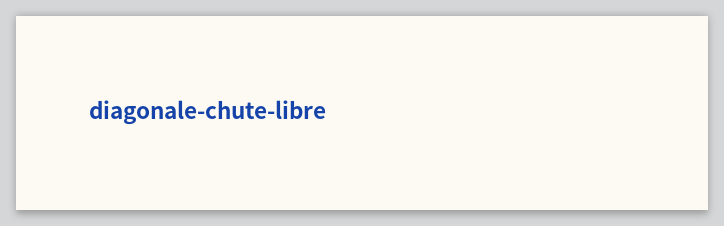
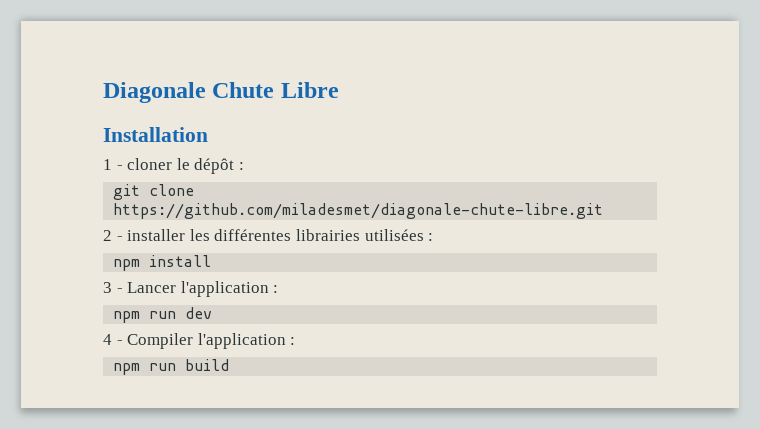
- diagonale-chute-libre
+ Diagonale Chute Libre
+ Installation
+ 1 - cloner le dépôt :
+ git clone https://github.com/miladesmet/diagonale-chute-libre.git
+ 2 - installer les différentes librairies utilisées :
+ npm install
+ 3 - Lancer l'application :
+ npm run dev
+ 4 - Compiler l'application :
+ npm run build

